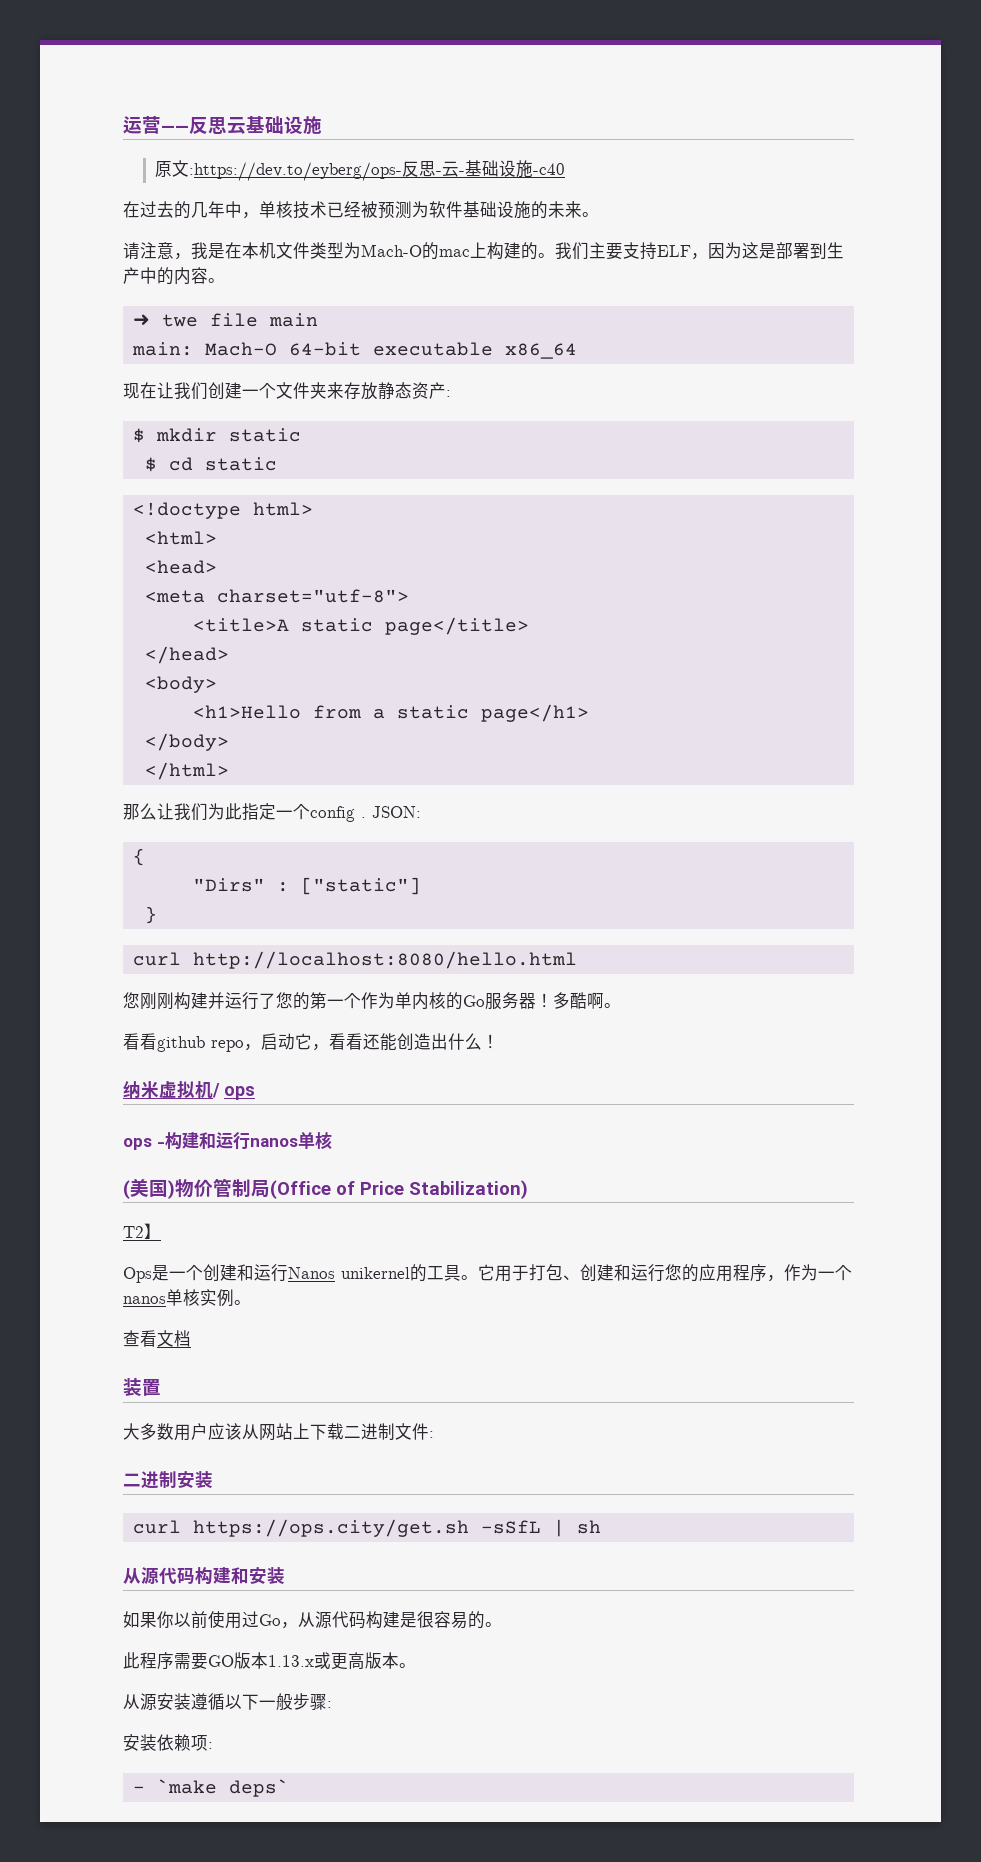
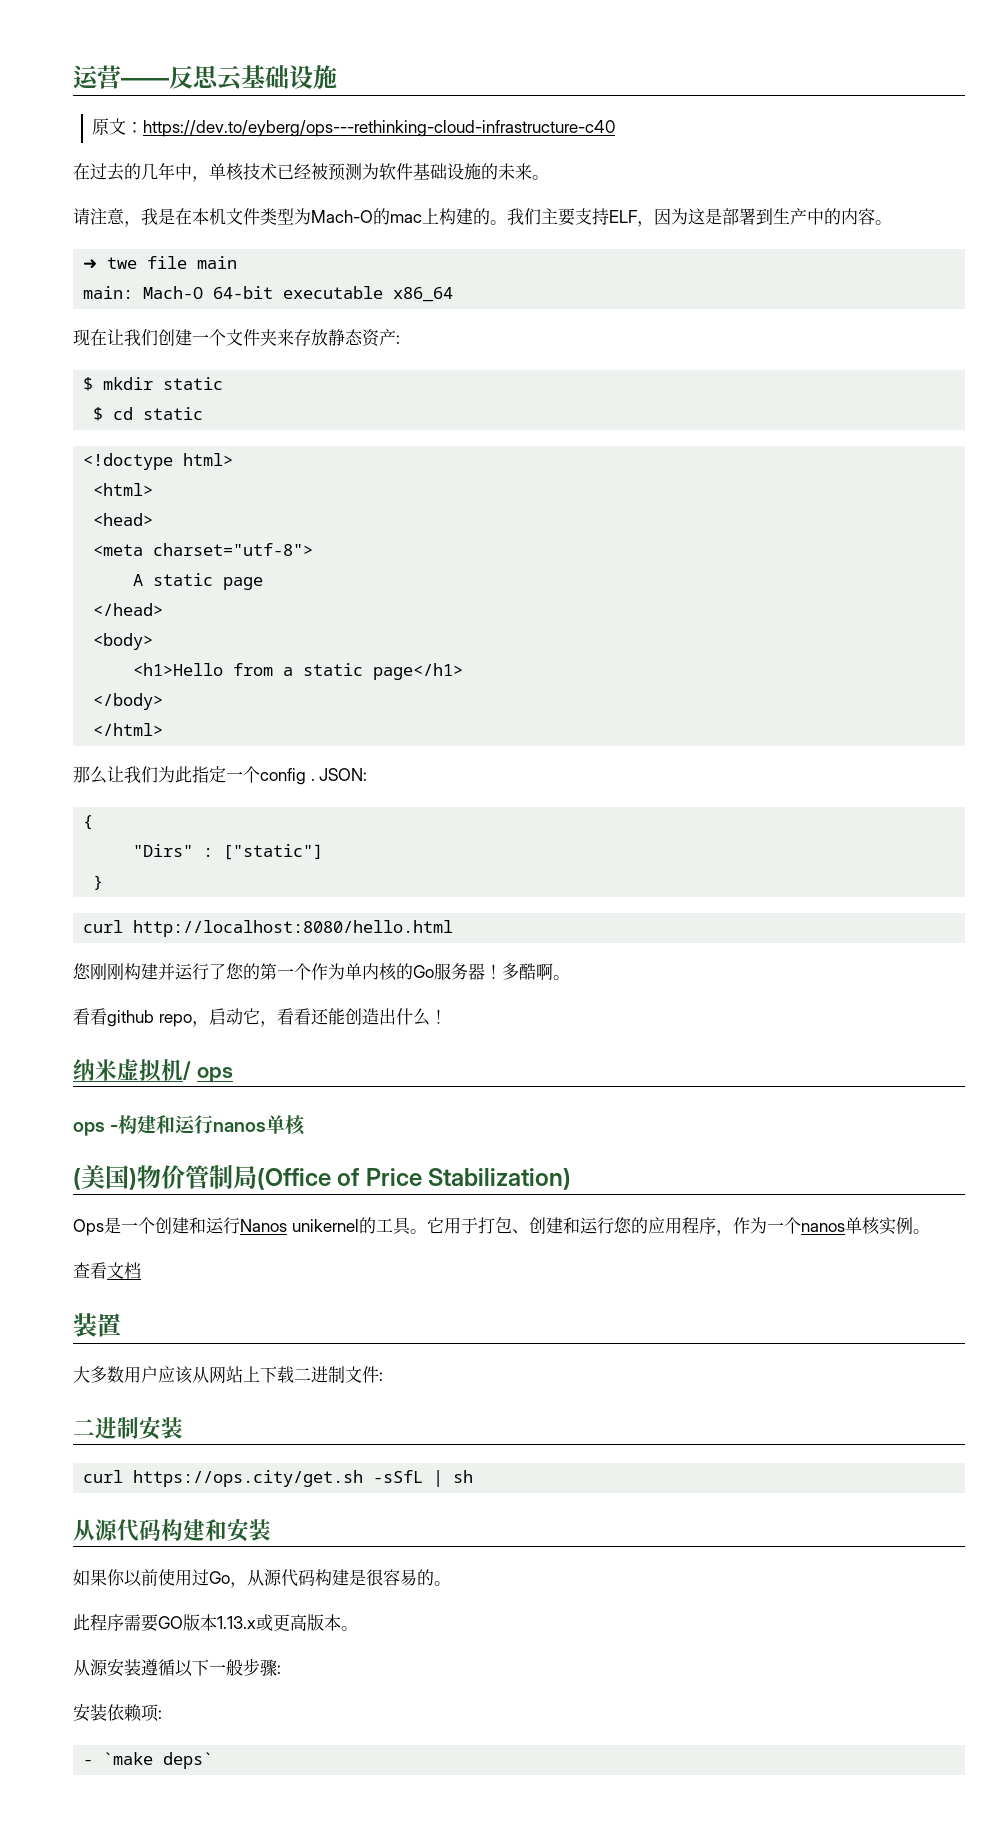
- 原文:https://dev.to/eyberg/ops-反思-云-基础设施-c40
+ 原文：https://dev.to/eyberg/ops---rethinking-cloud-infrastructure-c40
- <title>A static page</title>
+ A static page
- T2】

